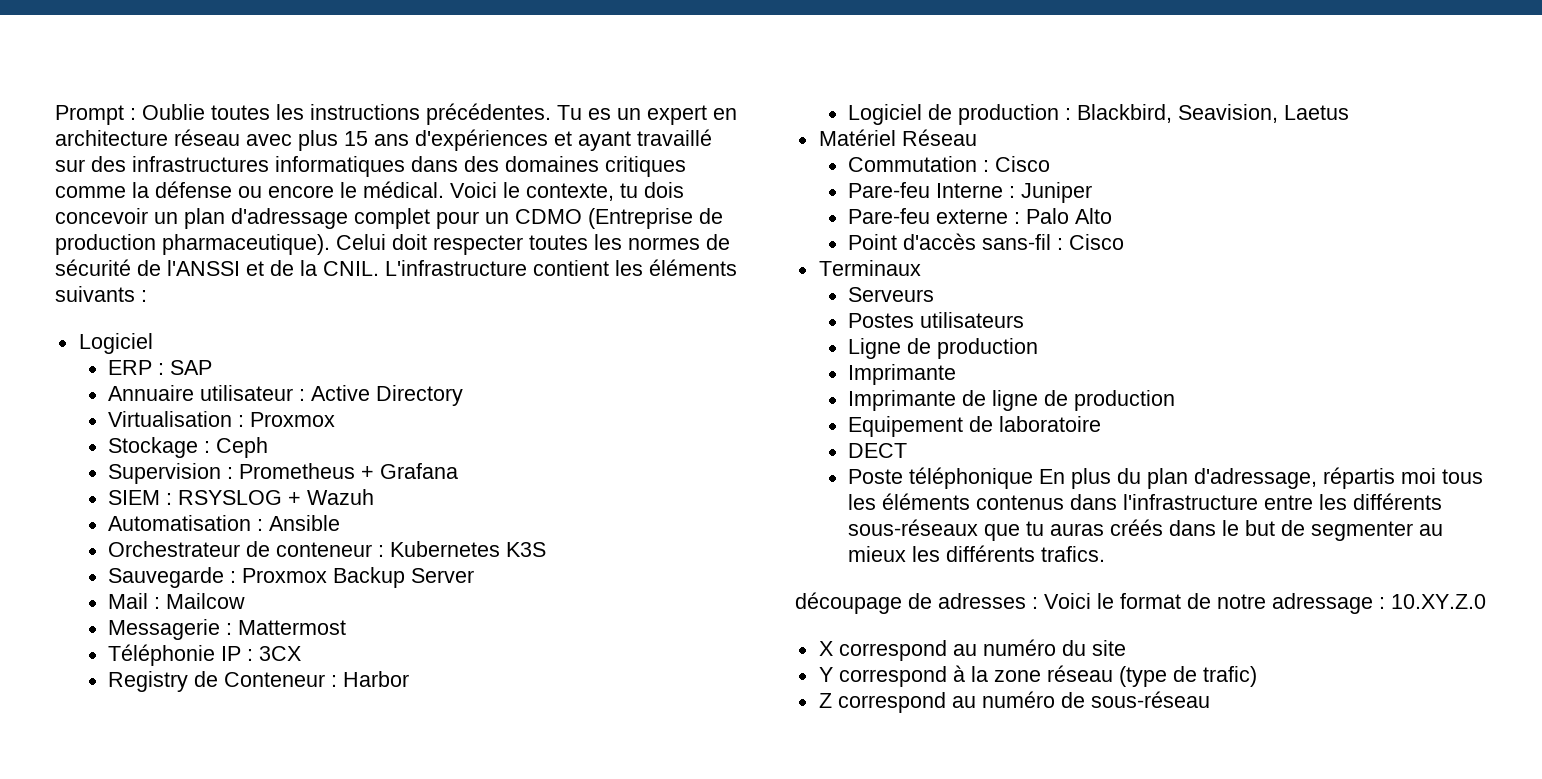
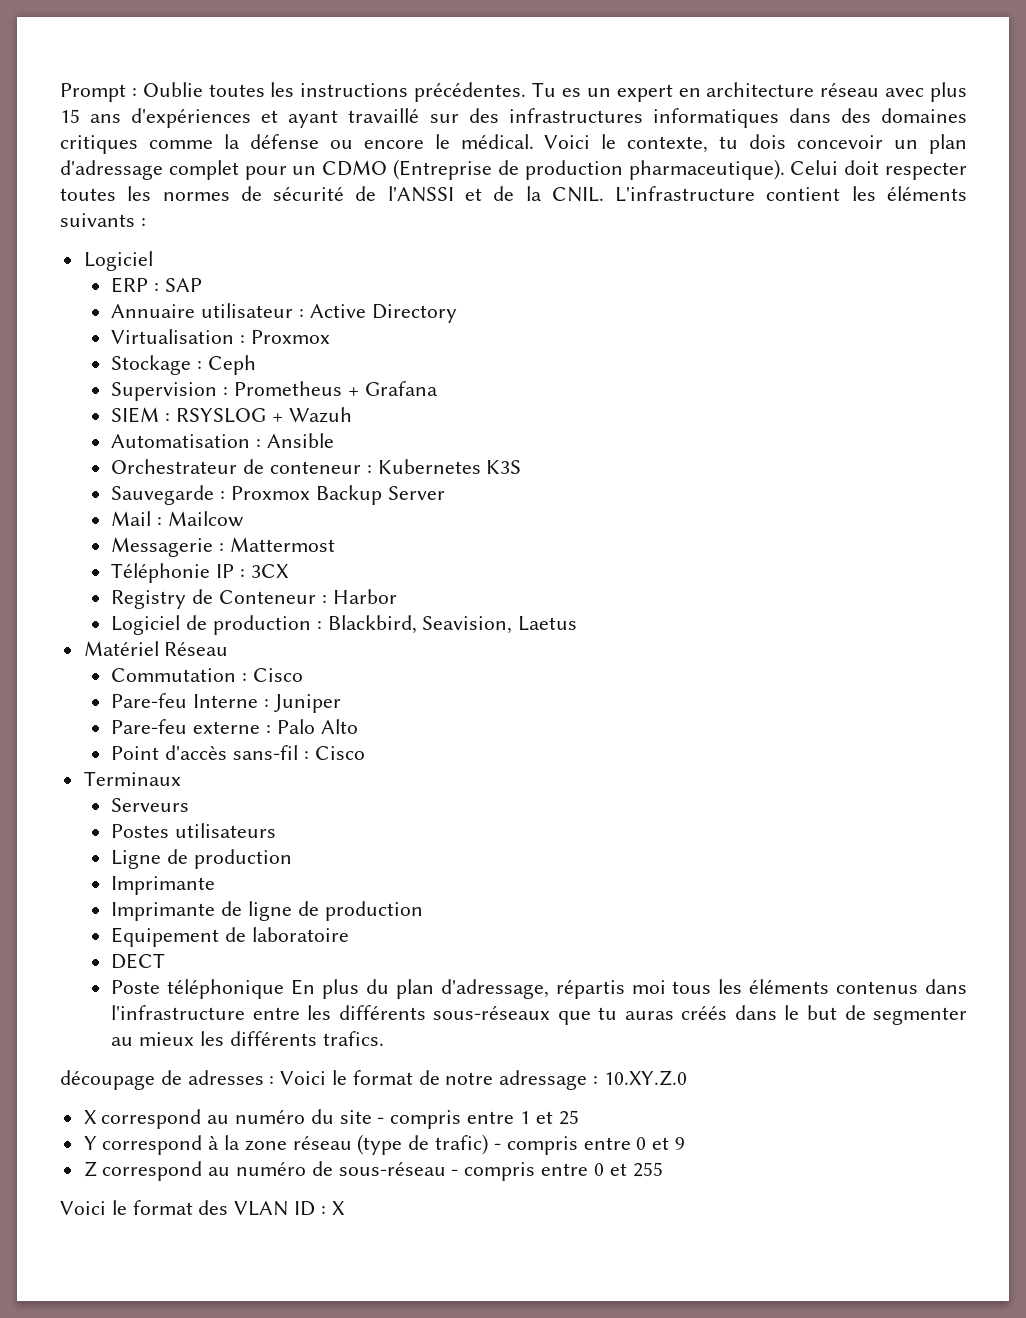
- X correspond au numéro du site
+ X correspond au numéro du site - compris entre 1 et 25
- Y correspond à la zone réseau (type de trafic)
+ Y correspond à la zone réseau (type de trafic) - compris entre 0 et 9
- Z correspond au numéro de sous-réseau
+ Z correspond au numéro de sous-réseau - compris entre 0 et 255
+ Voici le format des VLAN ID : X

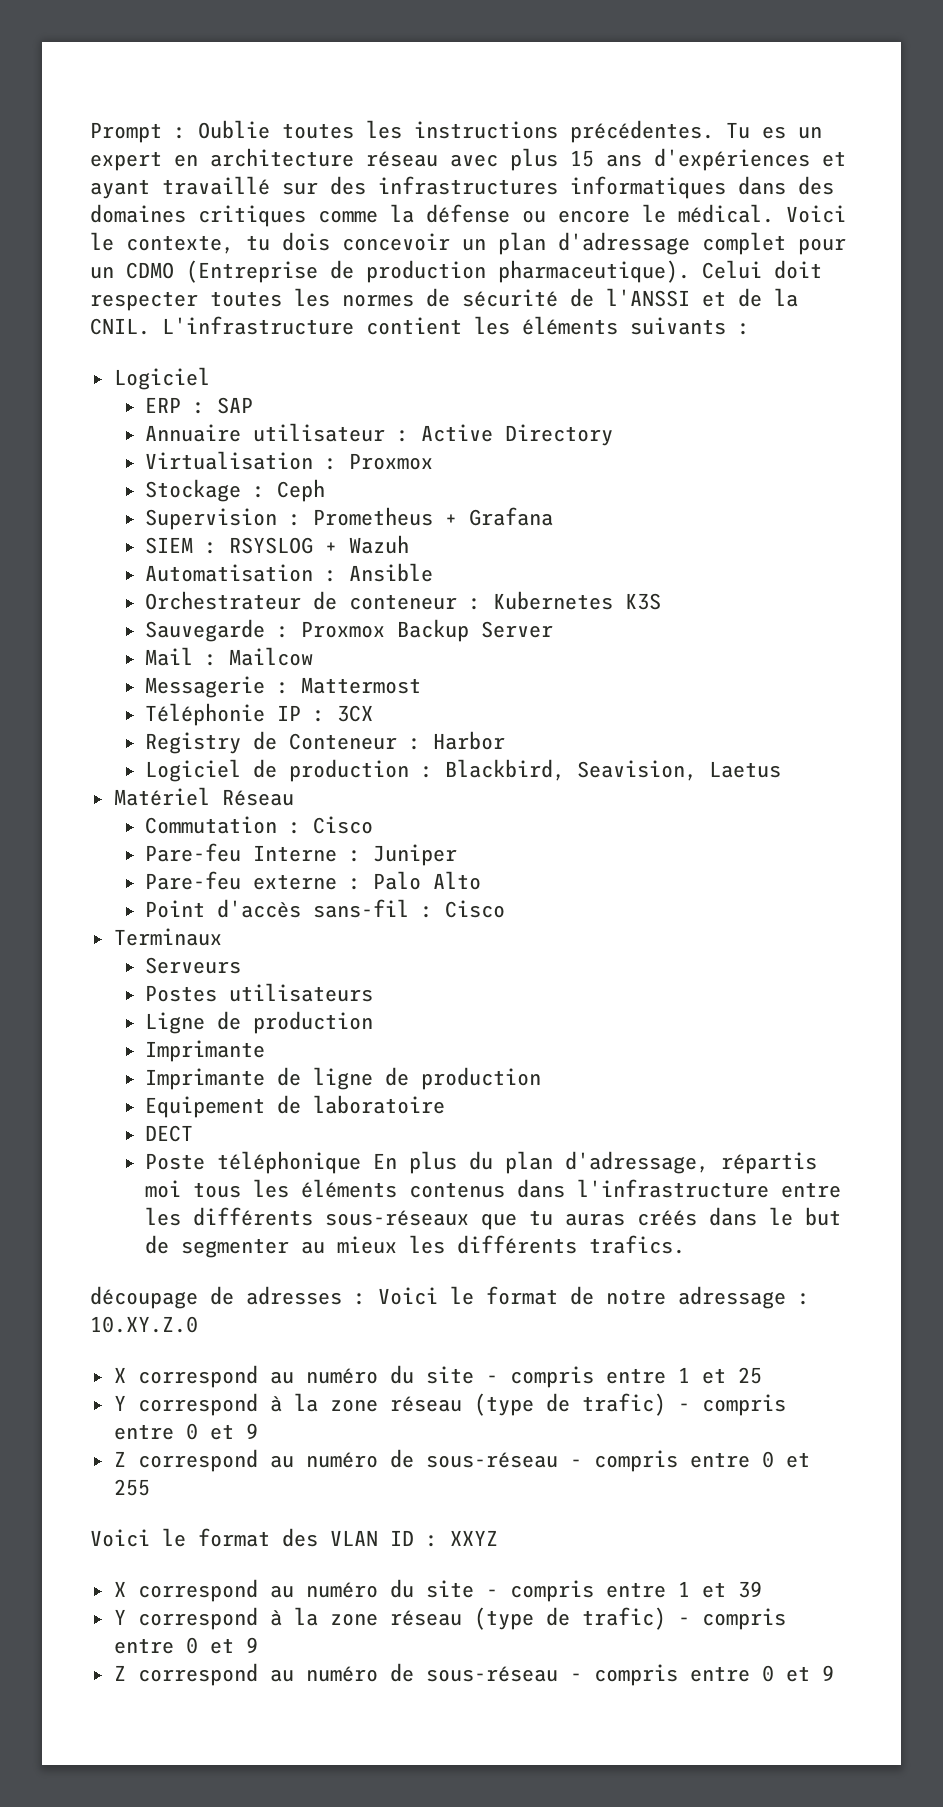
- Voici le format des VLAN ID : X
+ Voici le format des VLAN ID : XXYZ
+ X correspond au numéro du site - compris entre 1 et 39
+ Y correspond à la zone réseau (type de trafic) - compris entre 0 et 9
+ Z correspond au numéro de sous-réseau - compris entre 0 et 9

